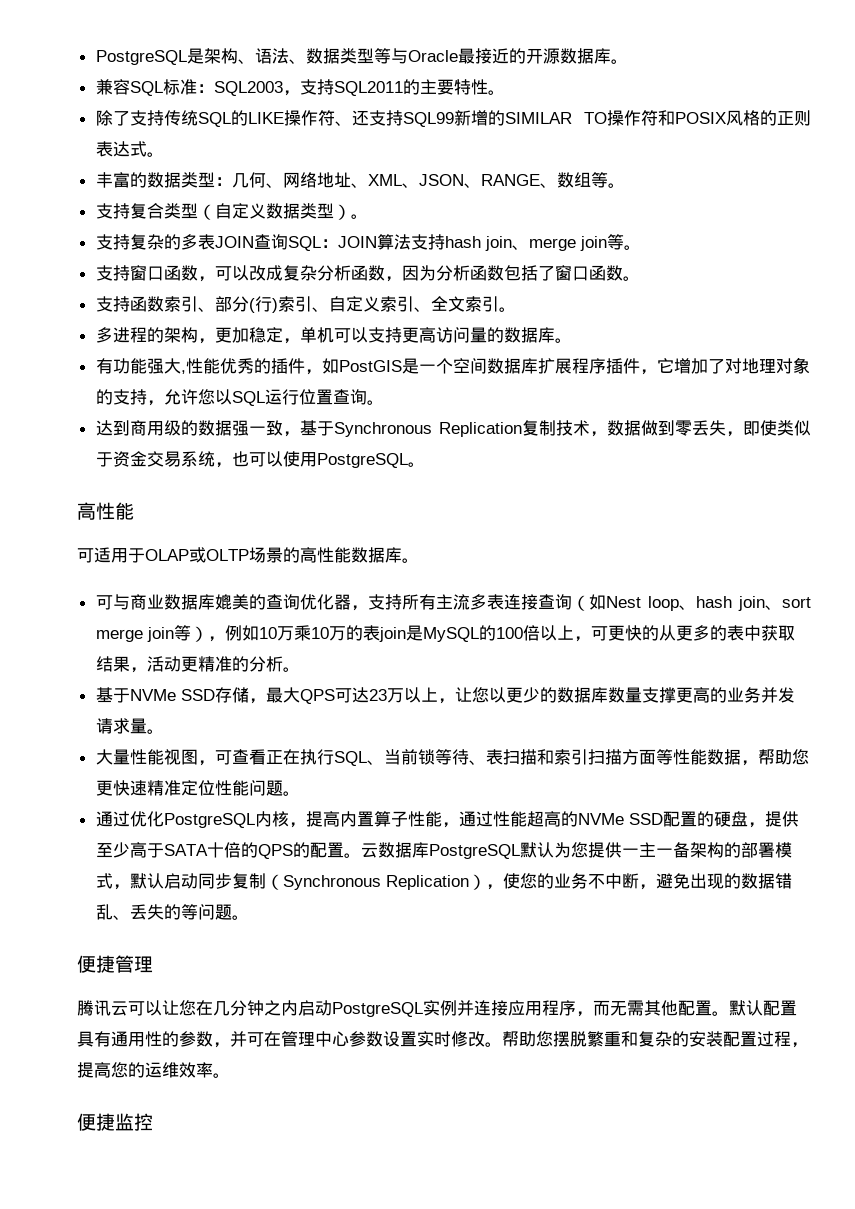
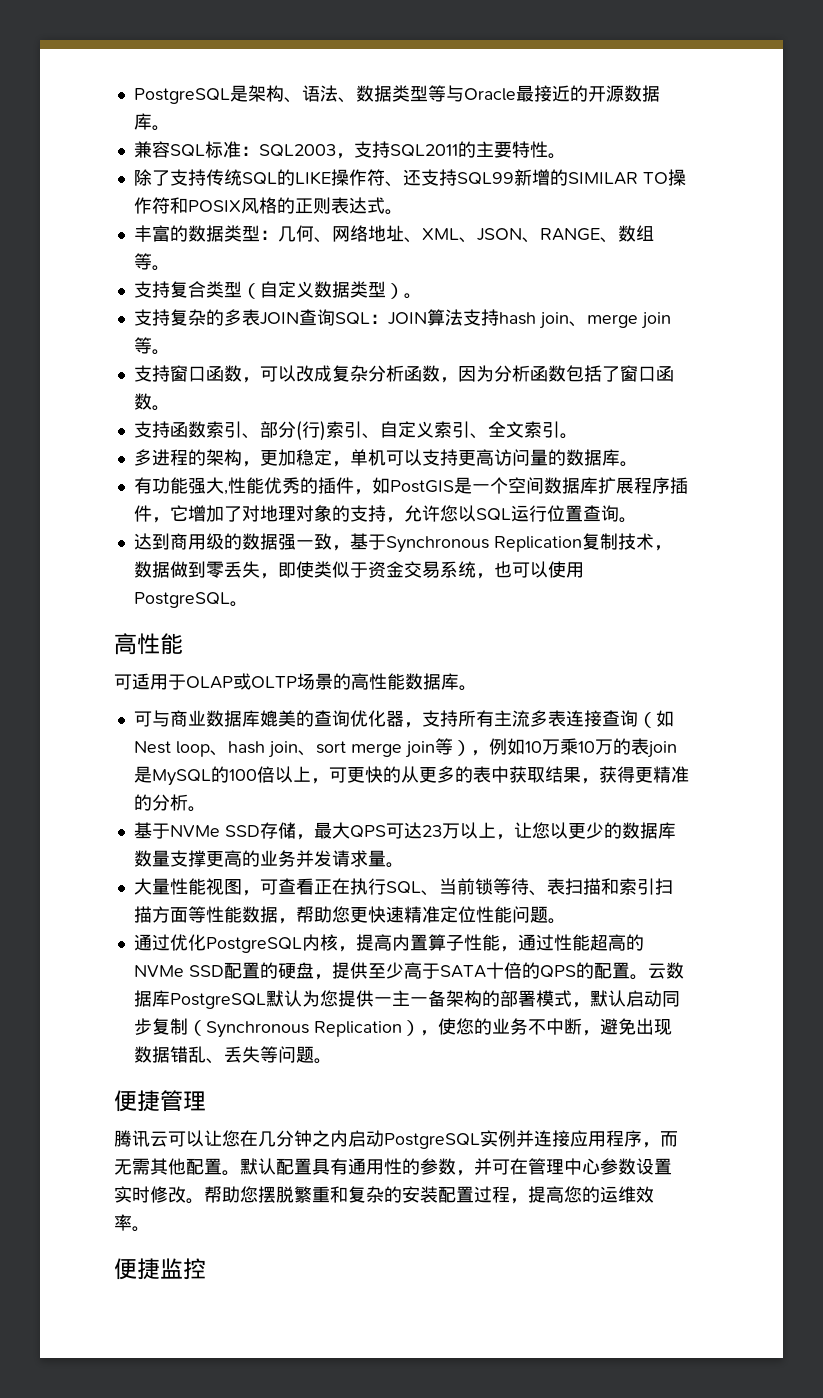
- 可与商业数据库媲美的查询优化器，支持所有主流多表连接查询（如Nest loop、hash join、sort merge join等），例如10万乘10万的表join是MySQL的100倍以上，可更快的从更多的表中获取结果，活动更精准的分析。
+ 可与商业数据库媲美的查询优化器，支持所有主流多表连接查询（如Nest loop、hash join、sort merge join等），例如10万乘10万的表join是MySQL的100倍以上，可更快的从更多的表中获取结果，获得更精准的分析。
- 云数据库PostgreSQL默认为您提供一主一备架构的部署模式，默认启动同步复制（Synchronous Replication），使您的业务不中断，避免出现的数据错乱、丢失的等问题。
+ 云数据库PostgreSQL默认为您提供一主一备架构的部署模式，默认启动同步复制（Synchronous Replication），使您的业务不中断，避免出现数据错乱、丢失等问题。

